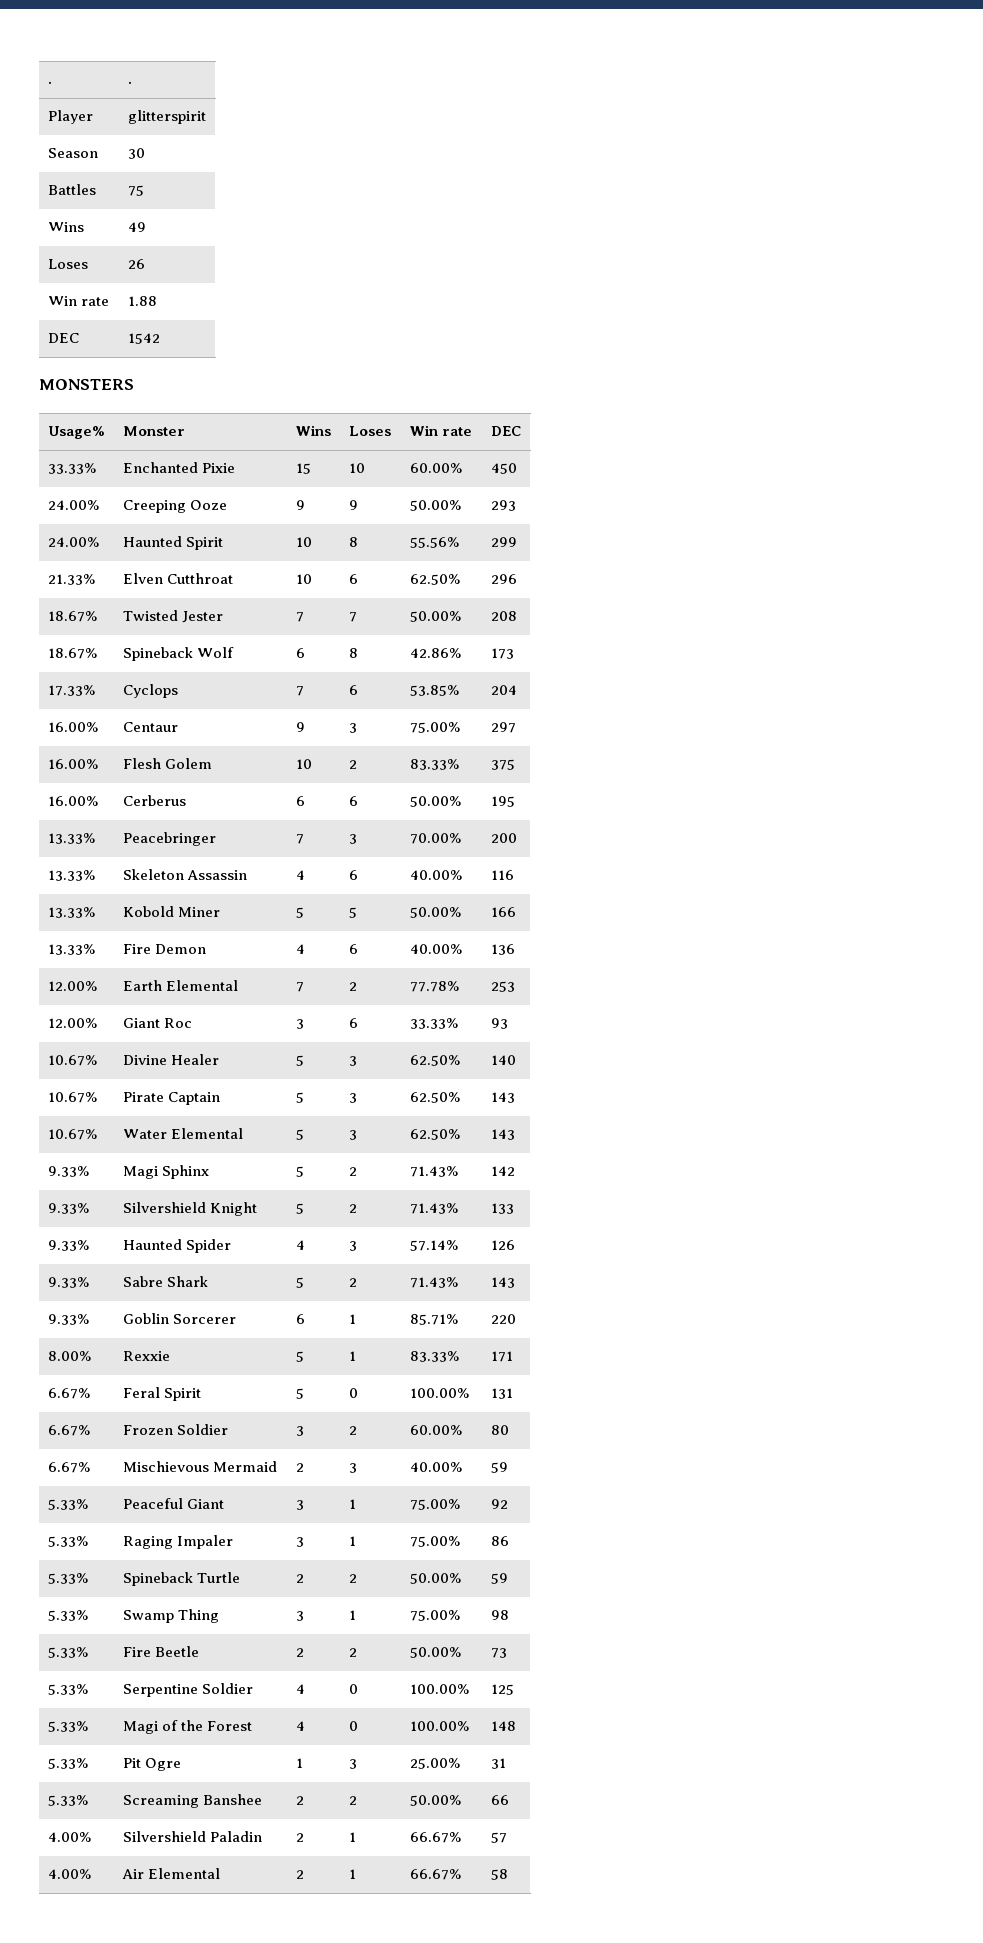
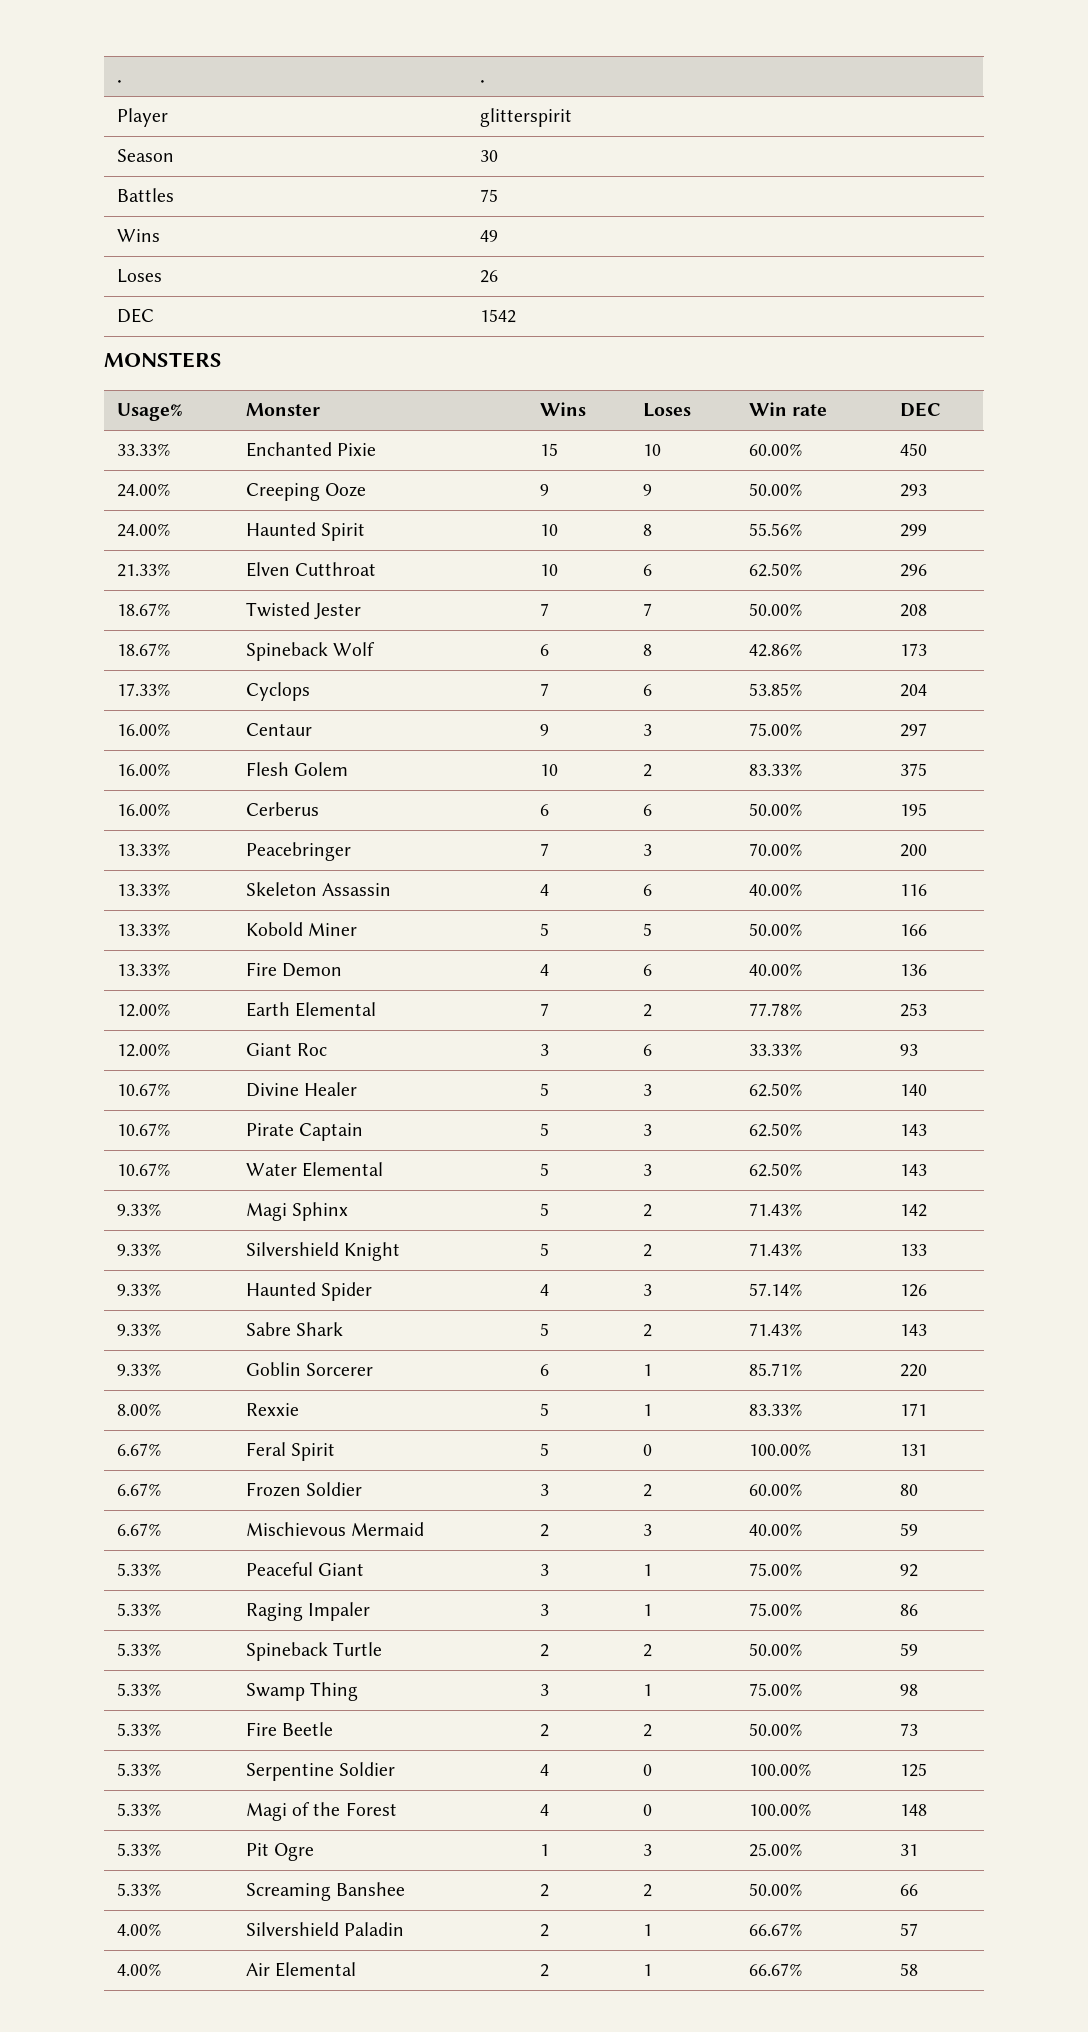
- Win rate | 1.88

